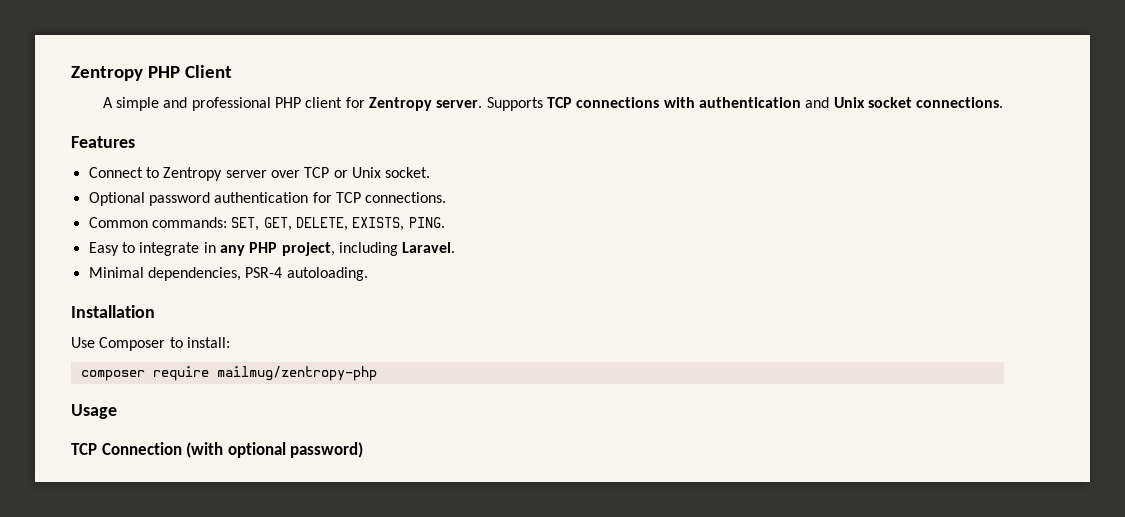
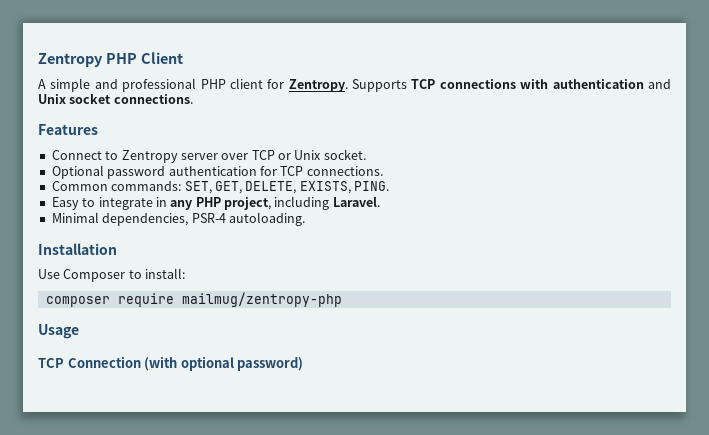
- A simple and professional PHP client for Zentropy server.
+ A simple and professional PHP client for Zentropy.

